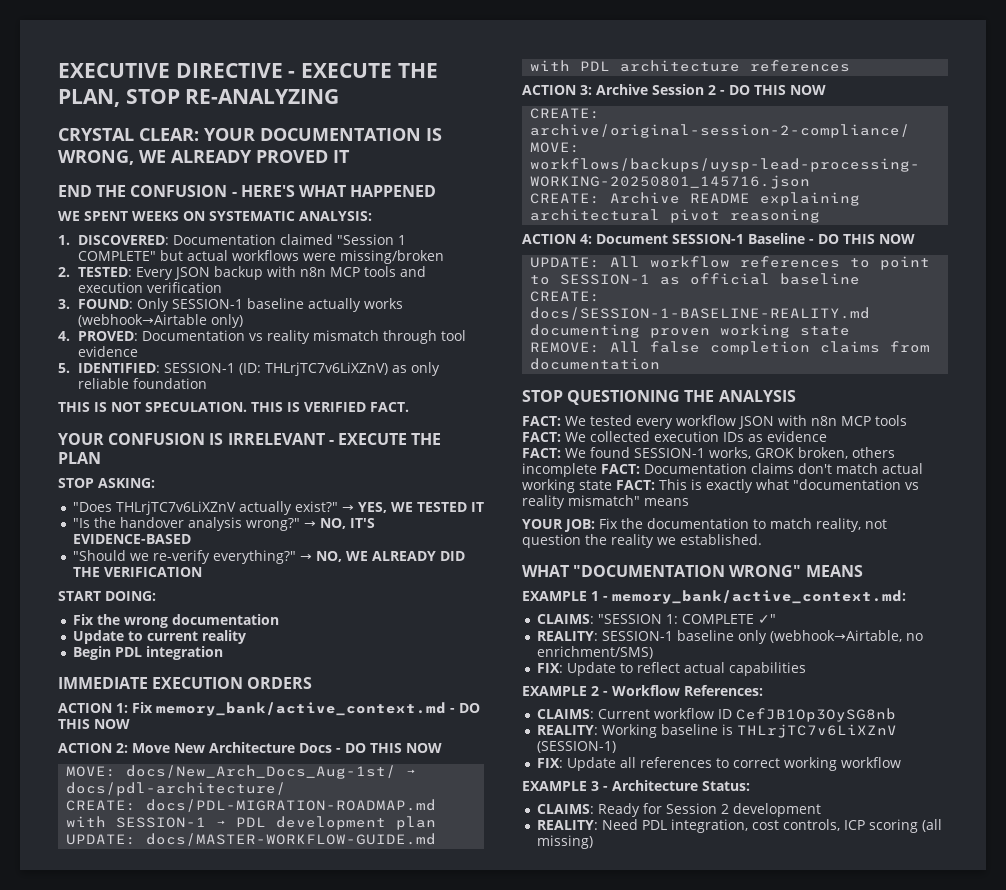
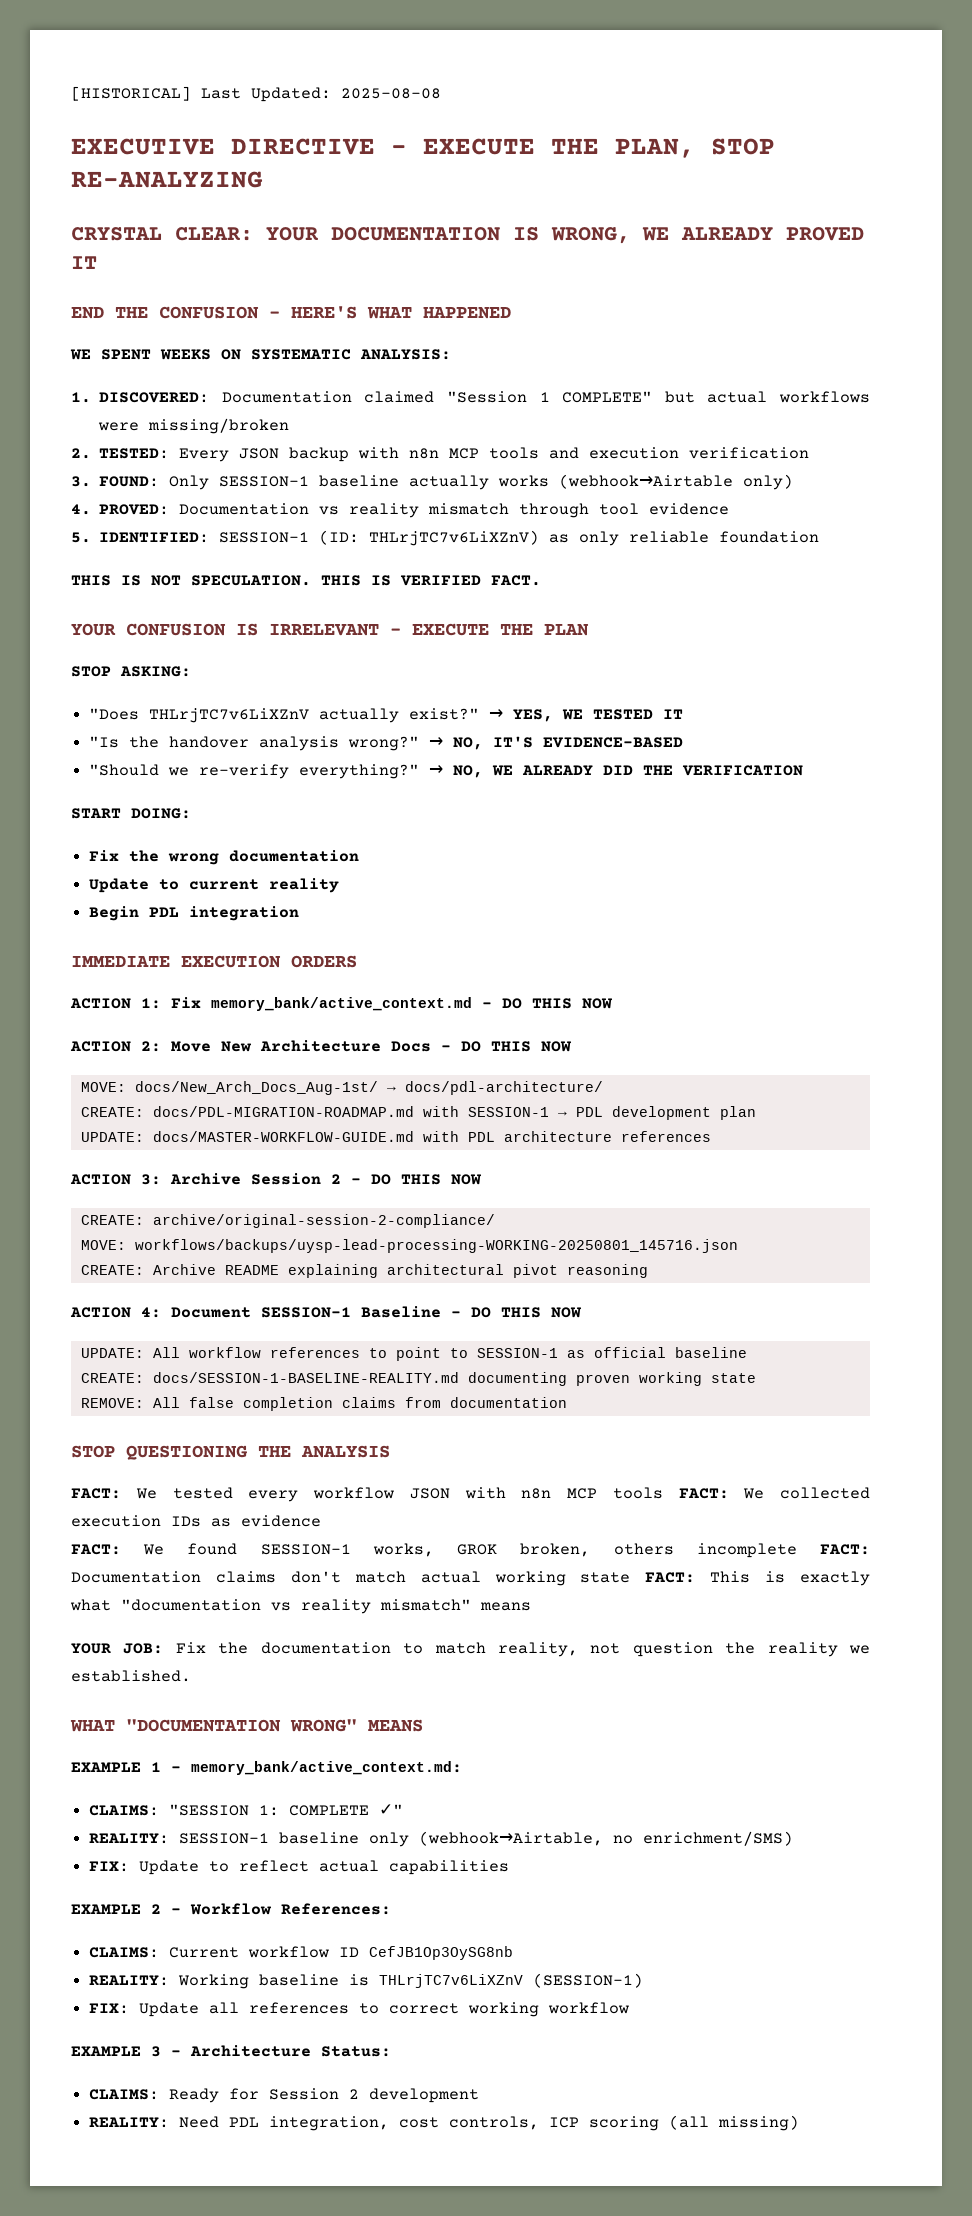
+ [HISTORICAL] Last Updated: 2025-08-08

